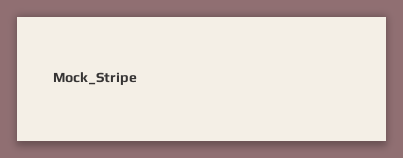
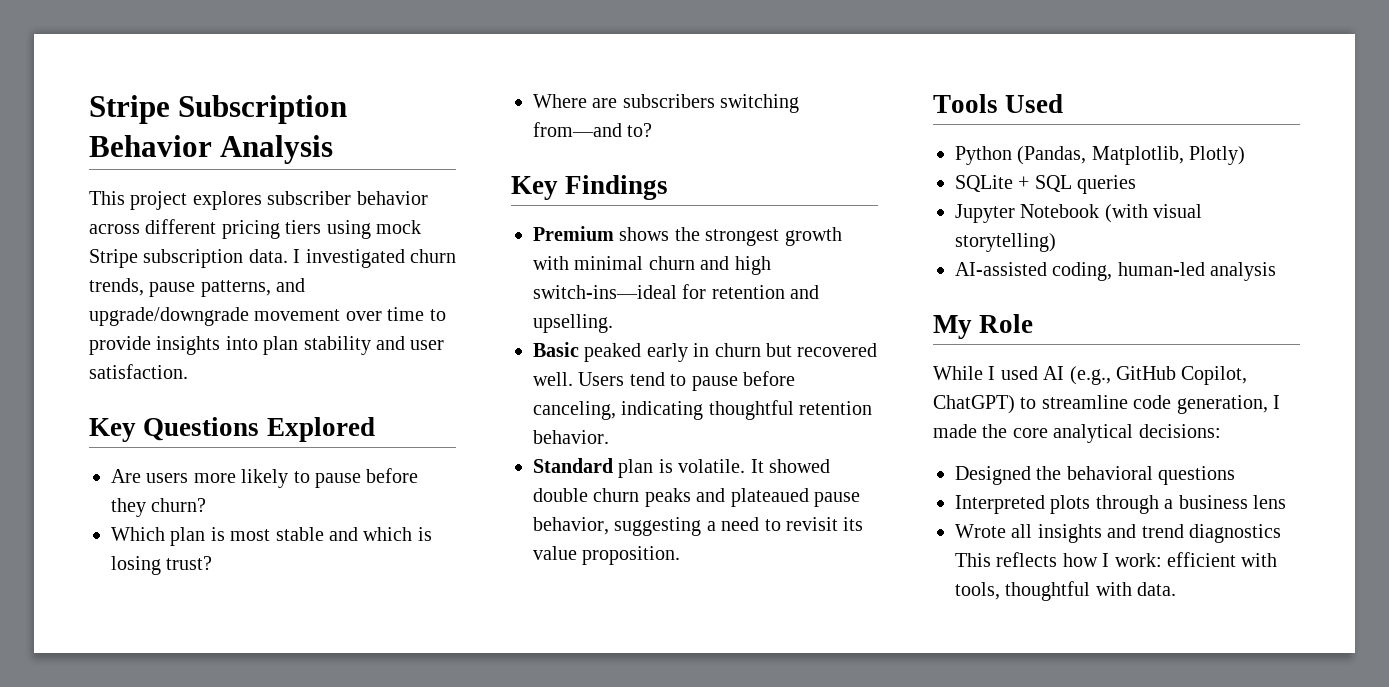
- Mock_Stripe
+ Stripe Subscription Behavior Analysis
+ This project explores subscriber behavior across different pricing tiers using mock Stripe subscription data. I investigated churn trends, pause patterns, and upgrade/downgrade movement over time to provide insights into plan stability and user satisfaction.
+ Key Questions Explored
+ Are users more likely to pause before they churn?
+ Which plan is most stable and which is losing trust?
+ Where are subscribers switching from—and to?
+ Key Findings
+ Premium shows the strongest growth with minimal churn and high switch-ins—ideal for retention and upselling.
+ Basic peaked early in churn but recovered well. Users tend to pause before canceling, indicating thoughtful retention behavior.
+ Standard plan is volatile. It showed double churn peaks and plateaued pause behavior, suggesting a need to revisit its value proposition.
+ Tools Used
+ Python (Pandas, Matplotlib, Plotly)
+ SQLite + SQL queries
+ Jupyter Notebook (with visual storytelling)
+ AI-assisted coding, human-led analysis
+ My Role
+ While I used AI (e.g., GitHub Copilot, ChatGPT) to streamline code generation, I made the core analytical decisions:
+ Designed the behavioral questions
+ Interpreted plots through a business lens
+ Wrote all insights and trend diagnostics This reflects how I work: efficient with tools, thoughtful with data.

